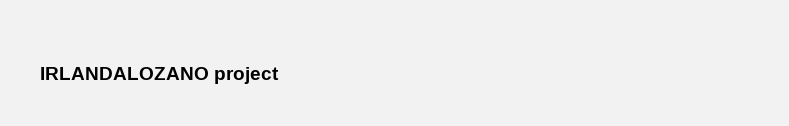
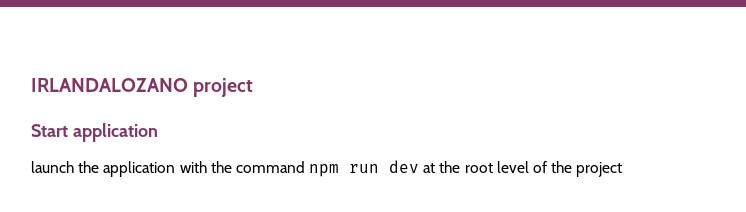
+ Start application
+ launch the application with the command npm run dev at the root level of the project

